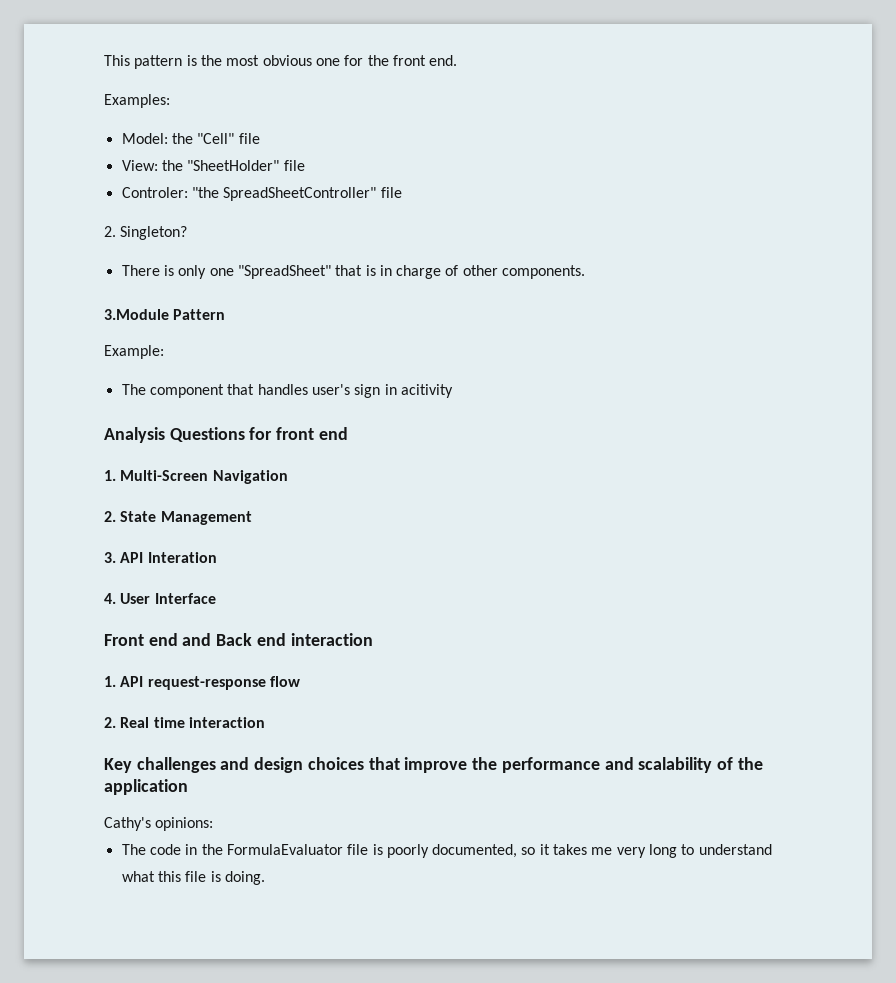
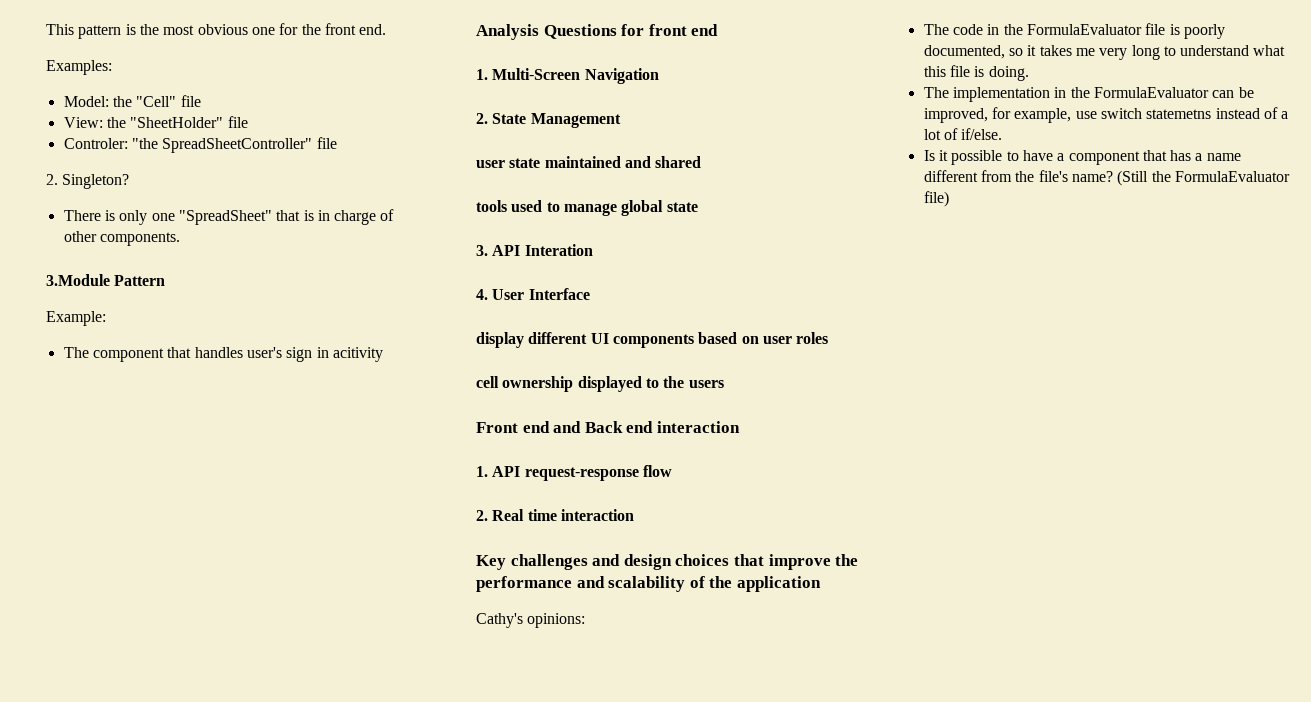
+ user state maintained and shared
+ tools used to manage global state
+ display different UI components based on user roles
+ cell ownership displayed to the users
+ The implementation in the FormulaEvaluator can be improved, for example, use switch statemetns instead of a lot of if/else.
+ Is it possible to have a component that has a name different from the file's name? (Still the FormulaEvaluator file)

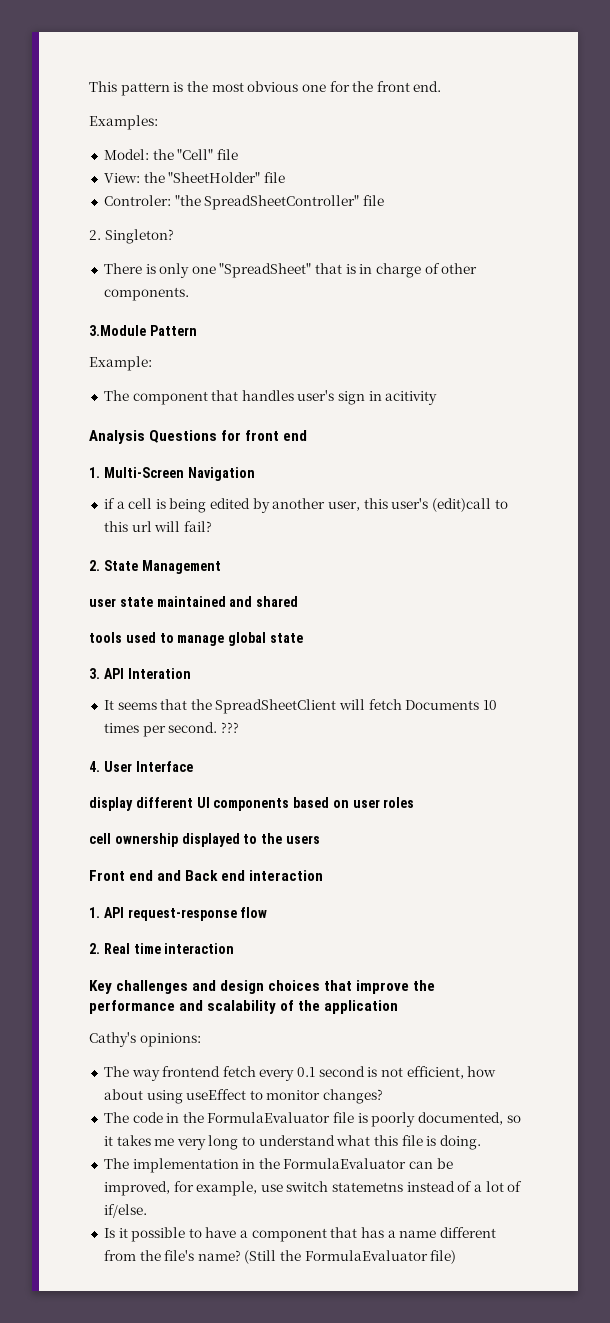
+ if a cell is being edited by another user, this user's (edit)call to this url will fail?
+ It seems that the SpreadSheetClient will fetch Documents 10 times per second. ???
+ The way frontend fetch every 0.1 second is not efficient, how about using useEffect to monitor changes?

